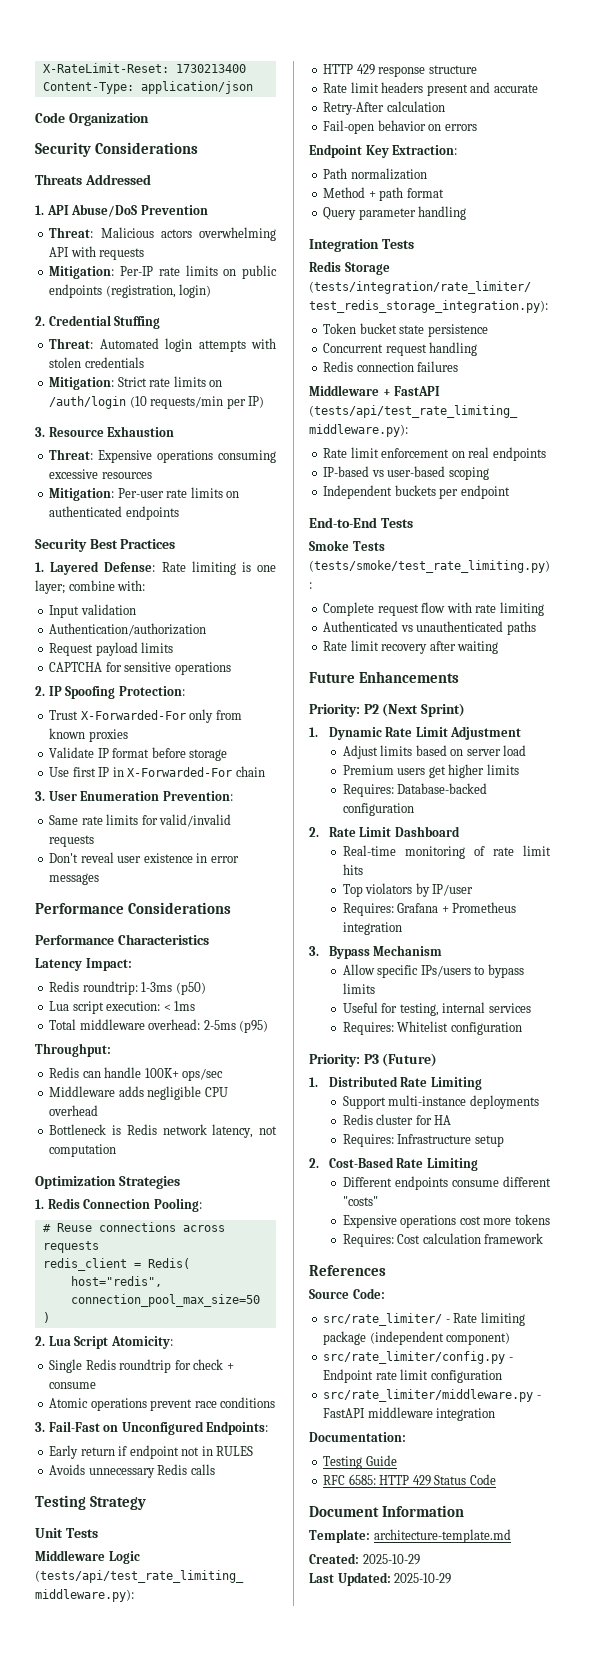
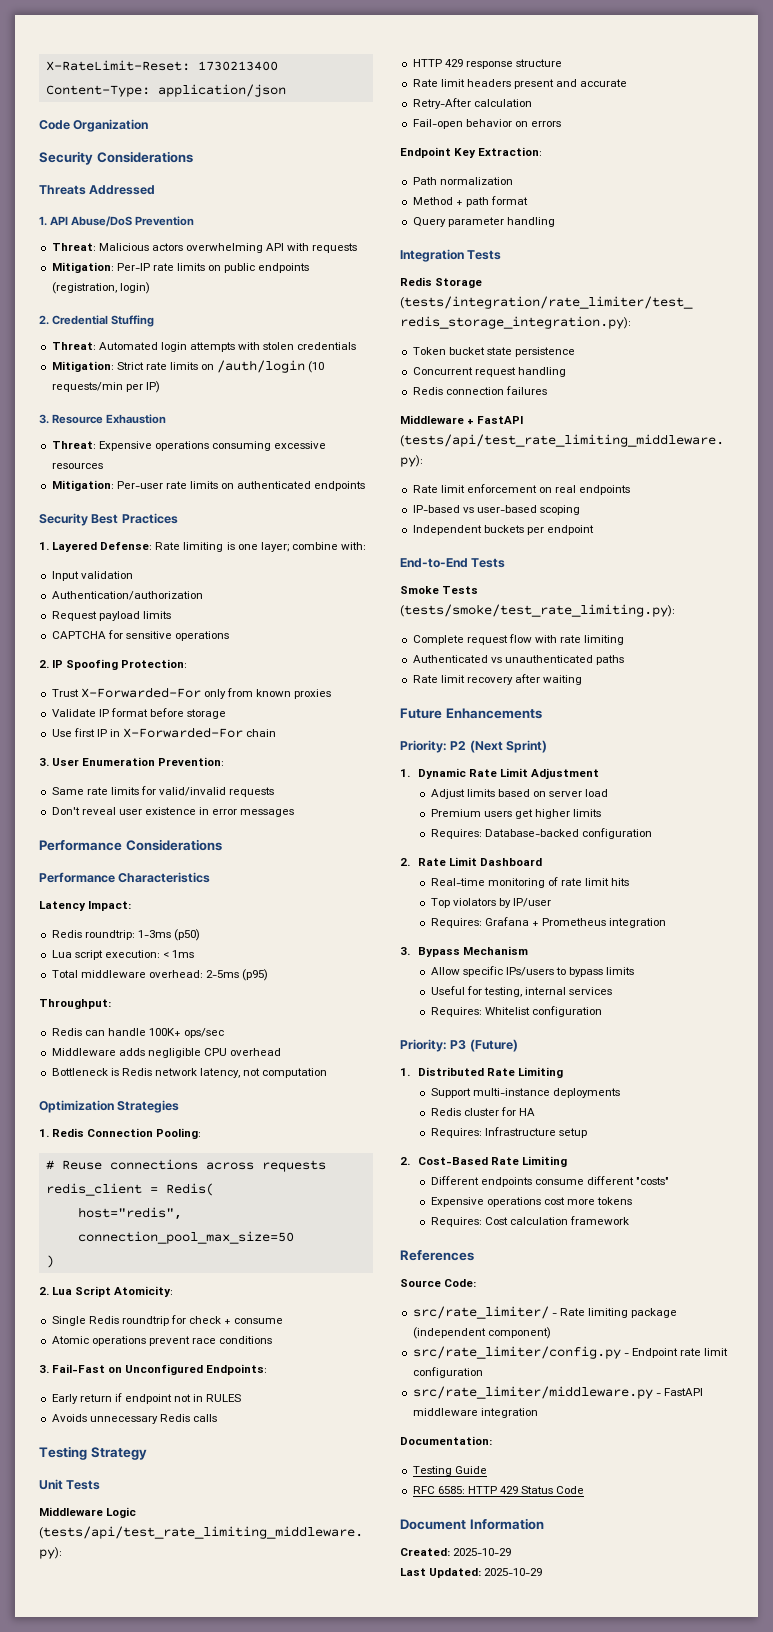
- Template: architecture-template.md

